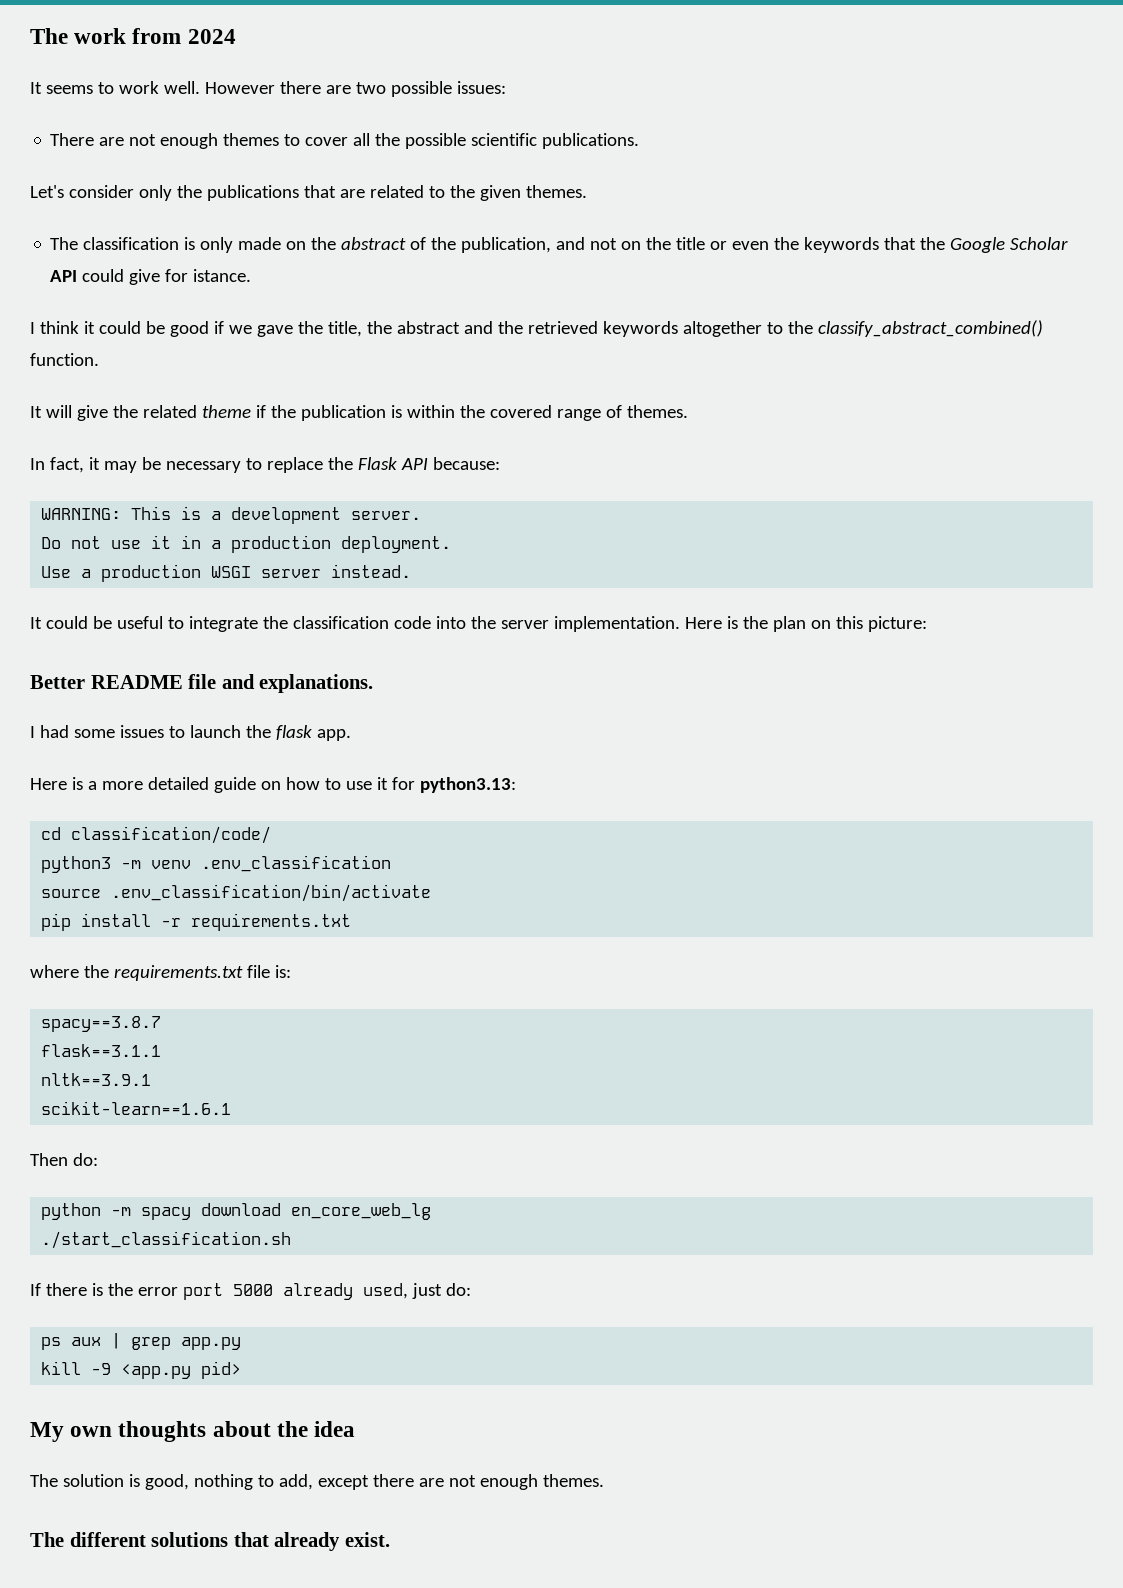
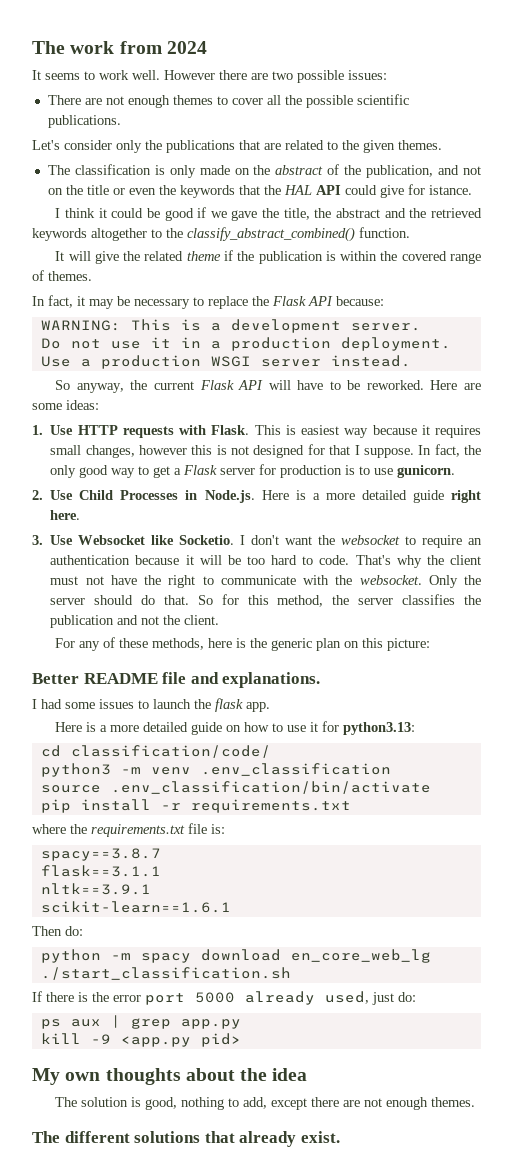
- The classification is only made on the abstract of the publication, and not on the title or even the keywords that the Google Scholar API could give for istance.
+ The classification is only made on the abstract of the publication, and not on the title or even the keywords that the HAL API could give for istance.
- It could be useful to integrate the classification code into the server implementation. Here is the plan on this picture:
+ So anyway, the current Flask API will have to be reworked. Here are some ideas:
+ 1. Use HTTP requests with Flask. This is easiest way because it requires small changes, however this is not designed for that I suppose. In fact, the only good way to get a Flask server for production is to use gunicorn.
+ 2. Use Child Processes in Node.js. Here is a more detailed guide right here.
+ 3. Use Websocket like Socketio. I don't want the websocket to require an authentication because it will be too hard to code. That's why the client must not have the right to communicate with the websocket. Only the server should do that. So for this method, the server classifies the publication and not the client.
+ For any of these methods, here is the generic plan on this picture:

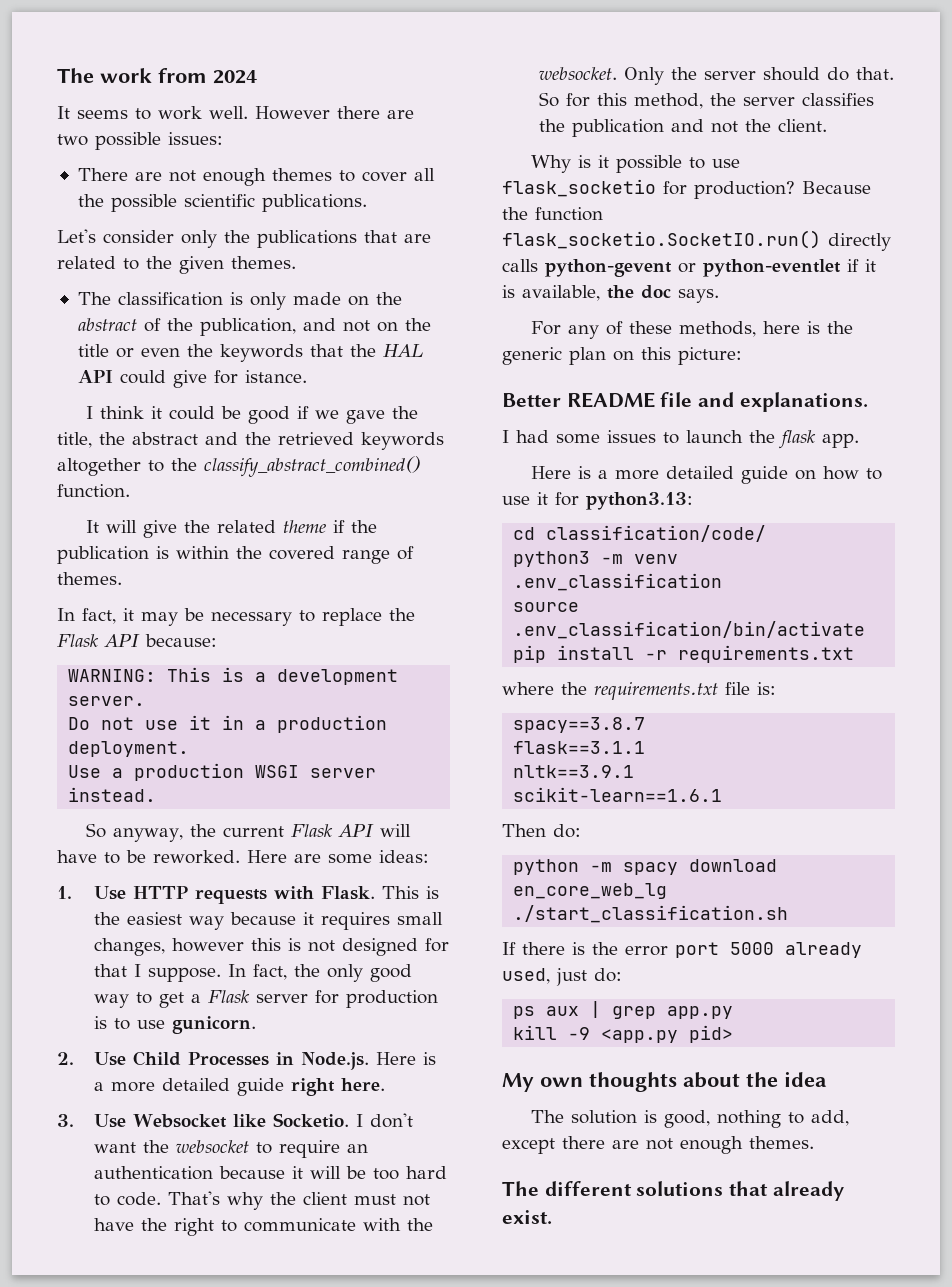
- This is easiest way because it requires small changes, however this is not designed for that I suppose.
+ This is the easiest way because it requires small changes, however this is not designed for that I suppose.
+ Why is it possible to use flask_socketio for production? Because the function flask_socketio.SocketIO.run() directly calls python-gevent or python-eventlet if it is available, the doc says.

